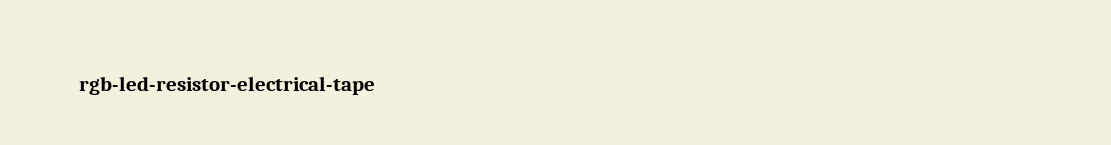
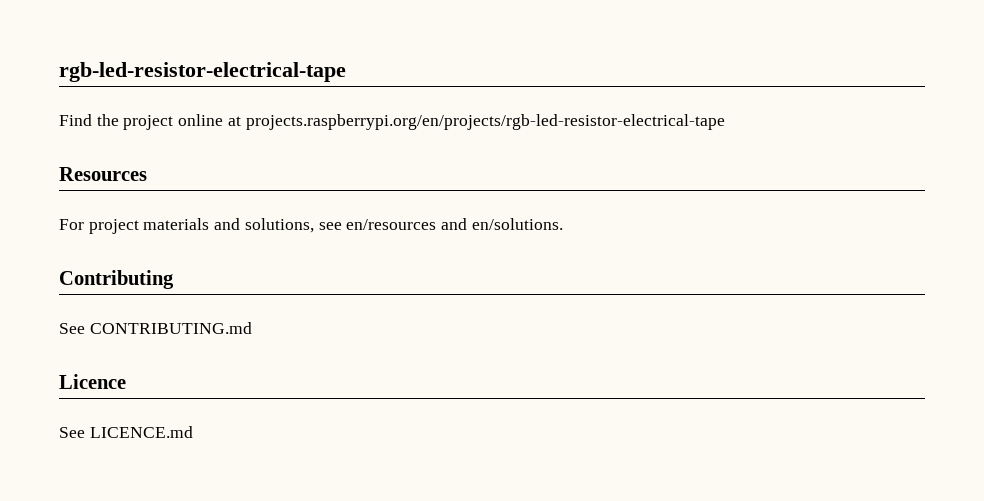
+ Find the project online at projects.raspberrypi.org/en/projects/rgb-led-resistor-electrical-tape
+ Resources
+ For project materials and solutions, see en/resources and en/solutions.
+ Contributing
+ See CONTRIBUTING.md
+ Licence
+ See LICENCE.md

